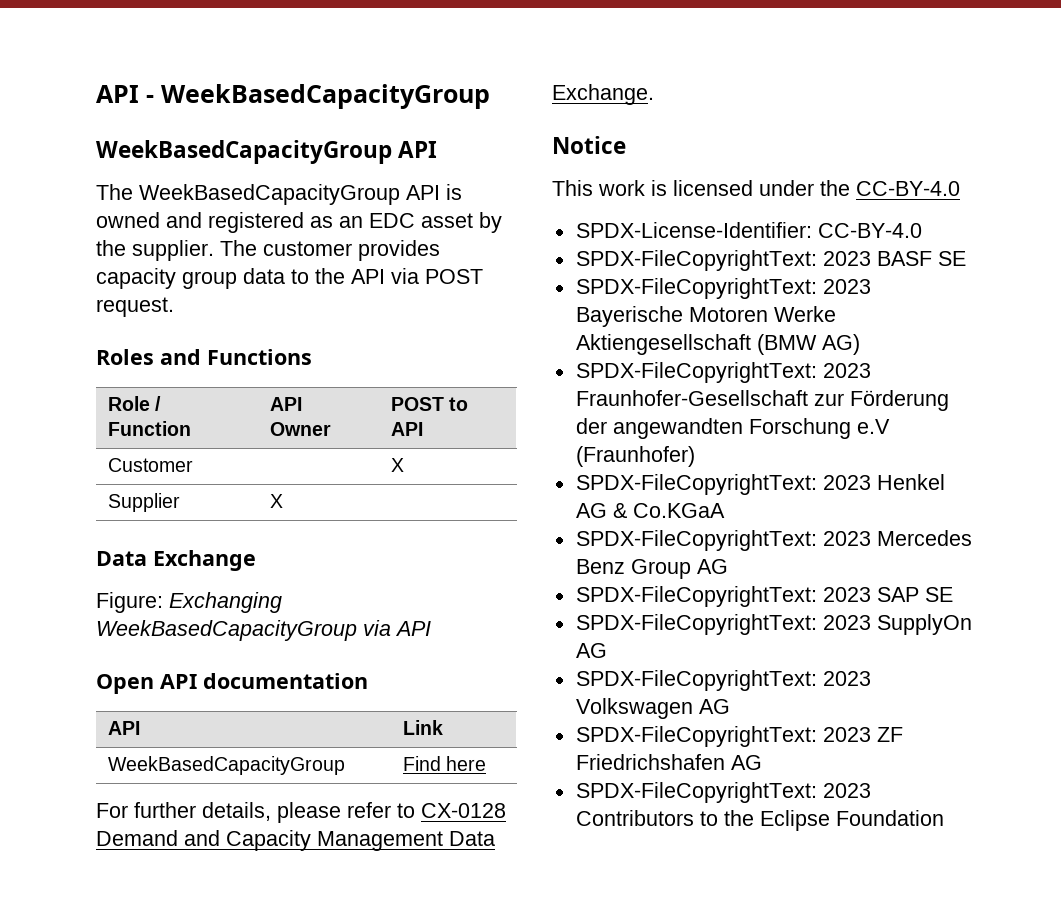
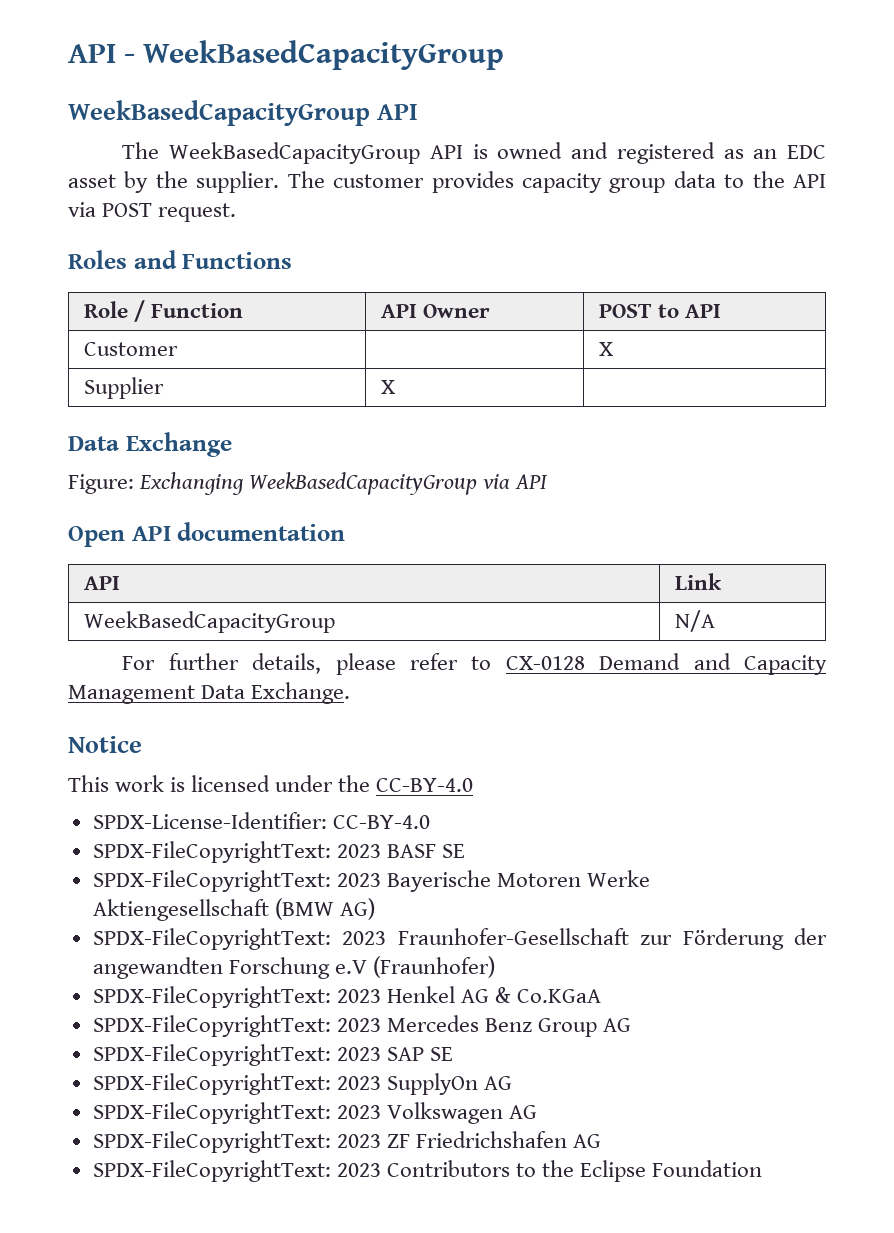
- WeekBasedCapacityGroup | Find here
+ WeekBasedCapacityGroup | N/A

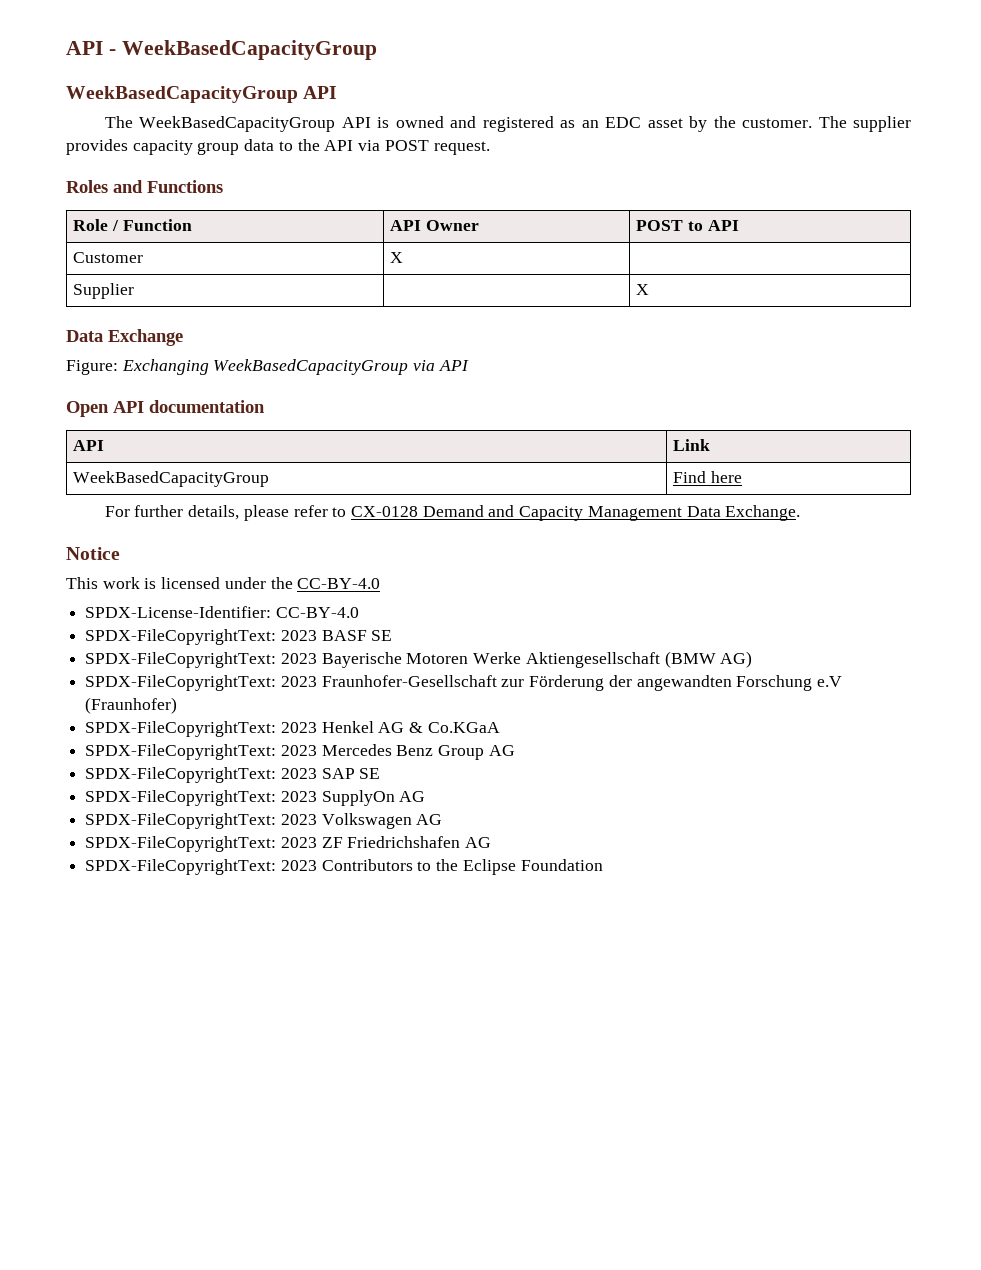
- The WeekBasedCapacityGroup API is owned and registered as an EDC asset by the supplier. The customer provides capacity group data to the API via POST request.
+ The WeekBasedCapacityGroup API is owned and registered as an EDC asset by the customer. The supplier provides capacity group data to the API via POST request.
- Customer | | X
+ Customer | X |
- Supplier | X |
+ Supplier | | X
- WeekBasedCapacityGroup | N/A
+ WeekBasedCapacityGroup | Find here

